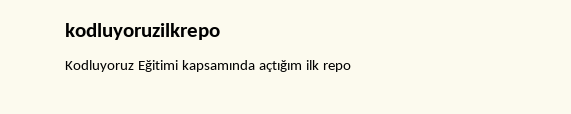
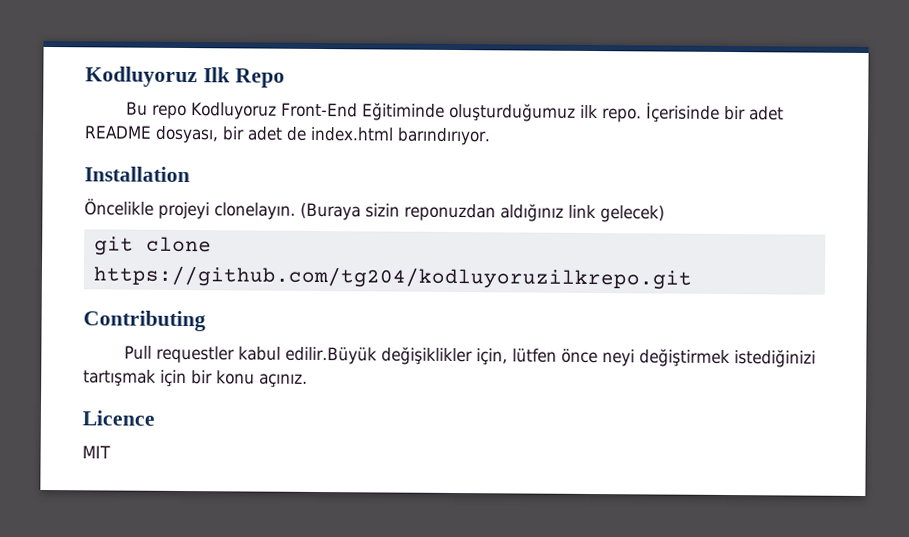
- kodluyoruzilkrepo
- Kodluyoruz Eğitimi kapsamında açtığım ilk repo
+ Kodluyoruz Ilk Repo
+ Bu repo Kodluyoruz Front-End Eğitiminde oluşturduğumuz ilk repo. İçerisinde bir adet README dosyası, bir adet de index.html barındırıyor.
+ Installation
+ Öncelikle projeyi clonelayın. (Buraya sizin reponuzdan aldığınız link gelecek)
+ git clone https://github.com/tg204/kodluyoruzilkrepo.git
+ Contributing
+ Pull requestler kabul edilir.Büyük değişiklikler için, lütfen önce neyi değiştirmek istediğinizi tartışmak için bir konu açınız.
+ Licence
+ MIT

